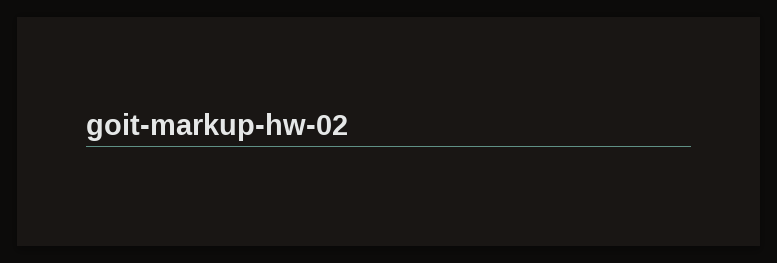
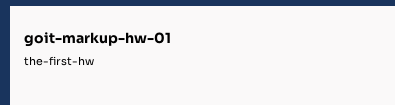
- goit-markup-hw-02
+ goit-markup-hw-01
+ the-first-hw

